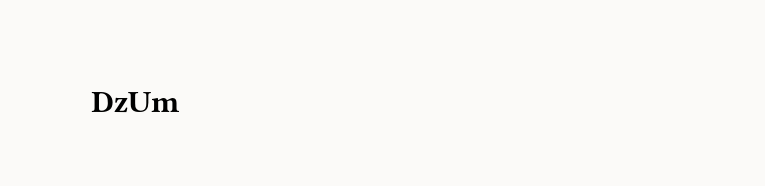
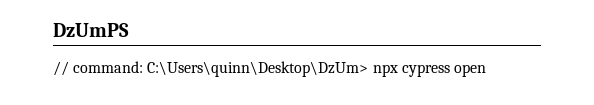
- DzUm
+ DzUmPS
+ // command: C:\Users\quinn\Desktop\DzUm> npx cypress open

